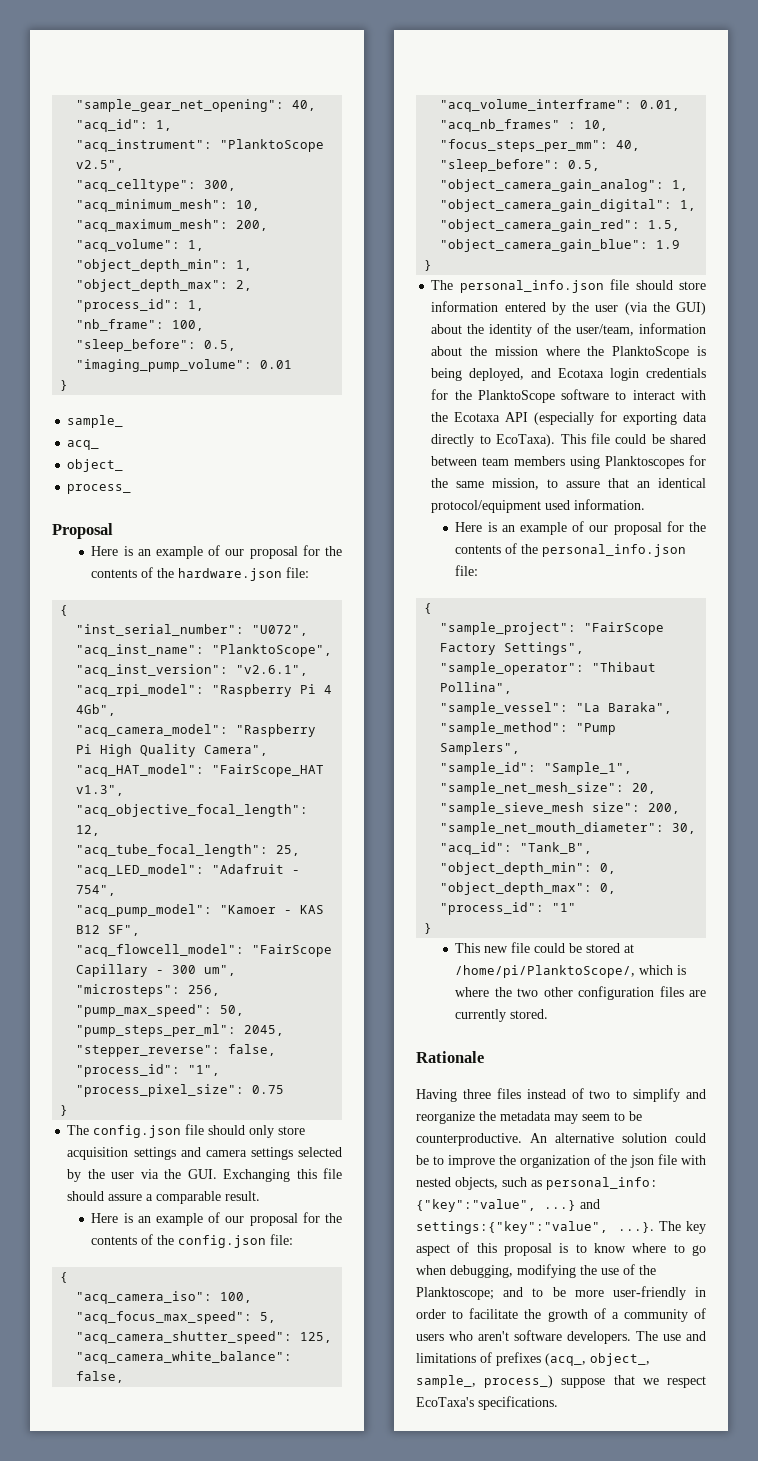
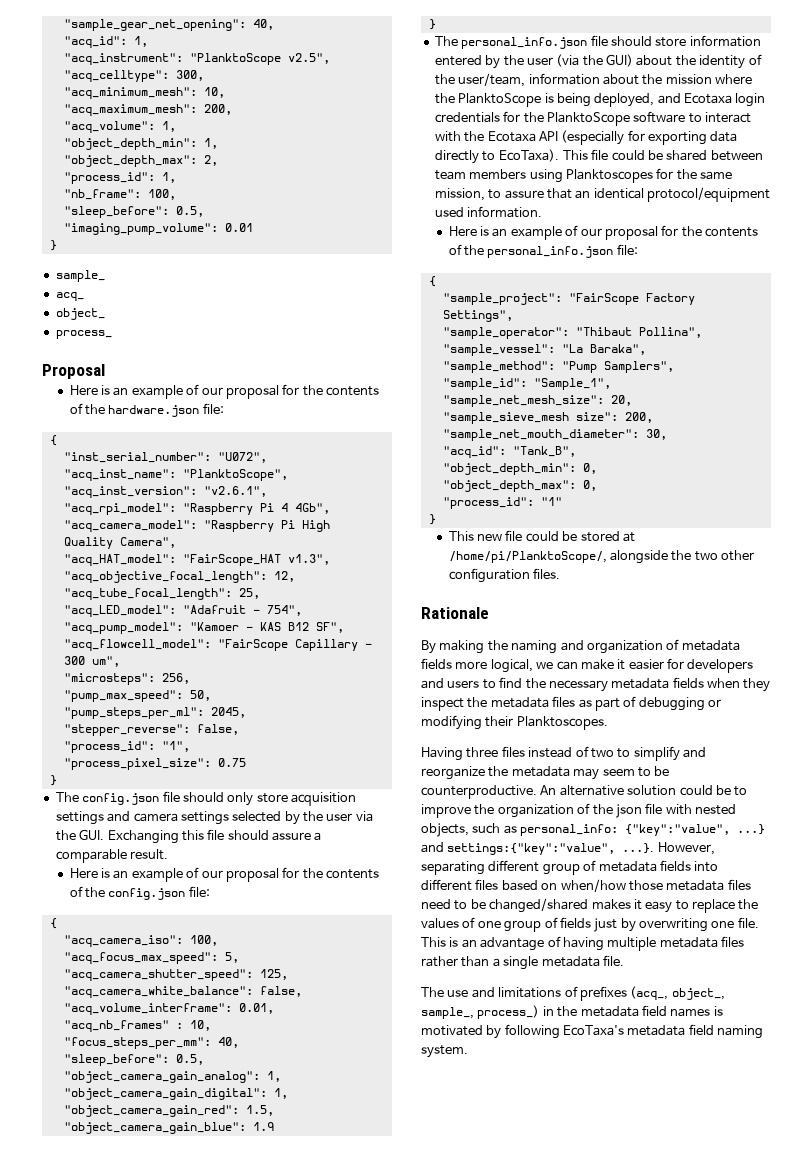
- This new file could be stored at /home/pi/PlanktoScope/, which is where the two other configuration files are currently stored.
+ This new file could be stored at /home/pi/PlanktoScope/, alongside the two other configuration files.
  Rationale
+ By making the naming and organization of metadata fields more logical, we can make it easier for developers and users to find the necessary metadata fields when they inspect the metadata files as part of debugging or modifying their Planktoscopes.
- An alternative solution could be to improve the organization of the json file with nested objects, such as personal_info: {"key":"value", ...} and settings:{"key":"value", ...}. The key aspect of this proposal is to know where to go when debugging, modifying the use of the Planktoscope; and to be more user-friendly in order to facilitate the growth of a community of users who aren't software developers. The use and limitations of prefixes (acq_, object_, sample_, process_) suppose that we respect EcoTaxa's specifications.
+ An alternative solution could be to improve the organization of the json file with nested objects, such as personal_info: {"key":"value", ...} and settings:{"key":"value", ...}. However, separating different group of metadata fields into different files based on when/how those metadata files need to be changed/shared makes it easy to replace the values of one group of fields just by overwriting one file. This is an advantage of having multiple metadata files rather than a single metadata file.
+ The use and limitations of prefixes (acq_, object_, sample_, process_) in the metadata field names is motivated by following EcoTaxa's metadata field naming system.

